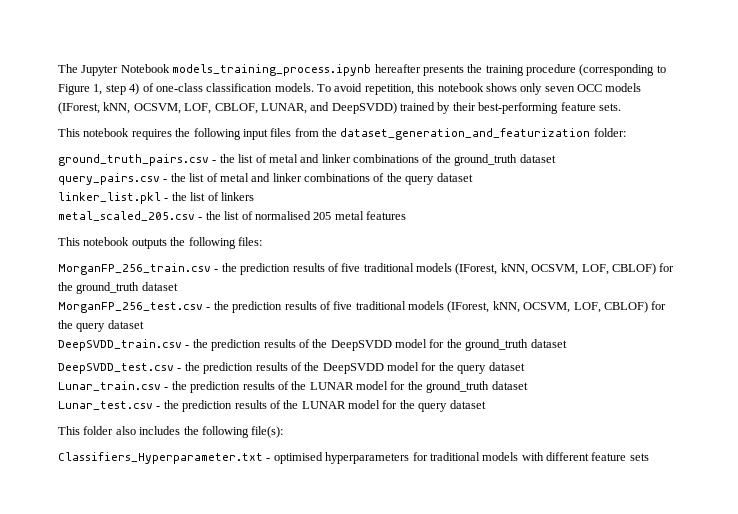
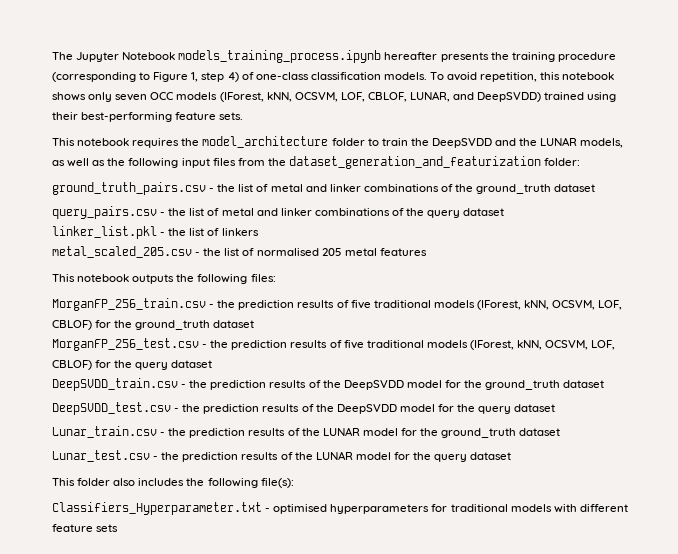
- To avoid repetition, this notebook shows only seven OCC models (IForest, kNN, OCSVM, LOF, CBLOF, LUNAR, and DeepSVDD) trained by their best-performing feature sets.
+ To avoid repetition, this notebook shows only seven OCC models (IForest, kNN, OCSVM, LOF, CBLOF, LUNAR, and DeepSVDD) trained using their best-performing feature sets.
- This notebook requires the following input files from the dataset_generation_and_featurization folder:
+ This notebook requires the model_architecture folder to train the DeepSVDD and the LUNAR models, as well as the following input files from the dataset_generation_and_featurization folder:

